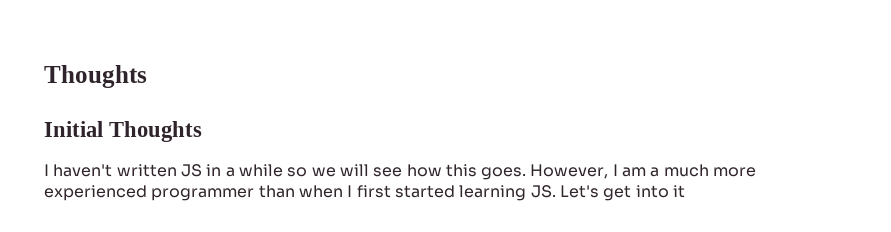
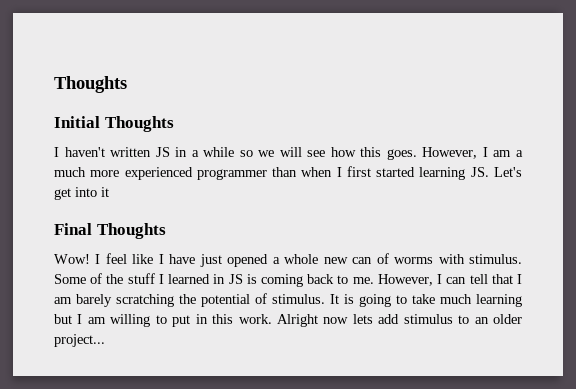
+ Final Thoughts
+ Wow! I feel like I have just opened a whole new can of worms with stimulus. Some of the stuff I learned in JS is coming back to me. However, I can tell that I am barely scratching the potential of stimulus. It is going to take much learning but I am willing to put in this work. Alright now lets add stimulus to an older project...

